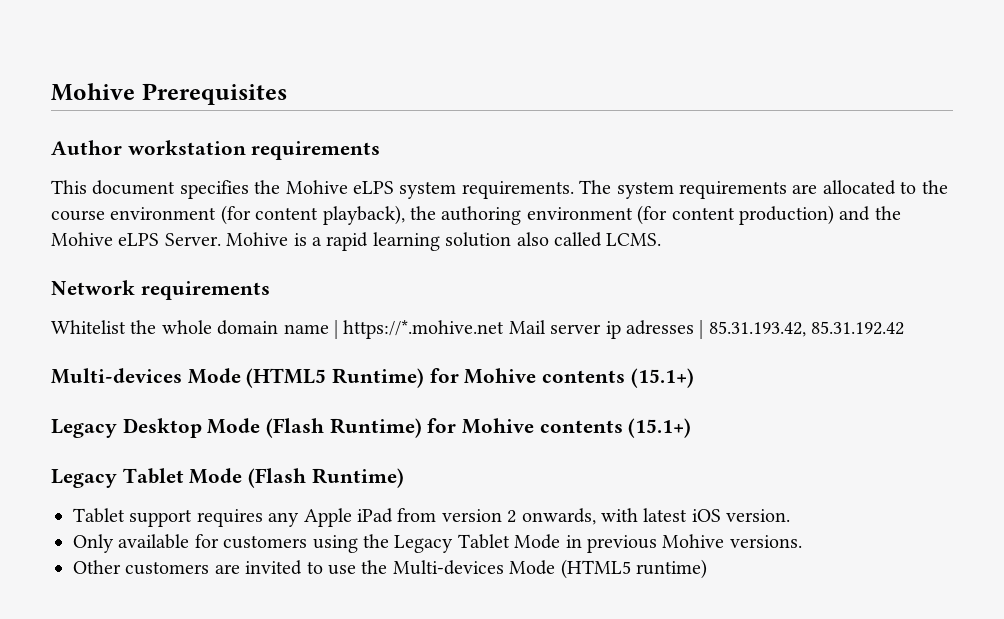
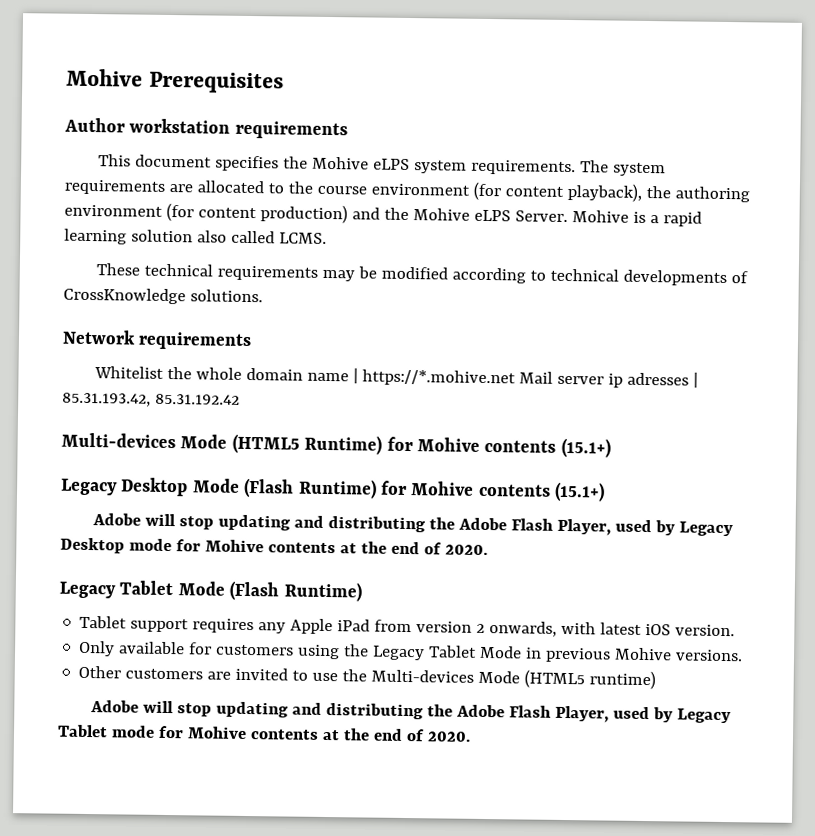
+ These technical requirements may be modified according to technical developments of CrossKnowledge solutions.
+ Adobe will stop updating and distributing the Adobe Flash Player, used by Legacy Desktop mode for Mohive contents at the end of 2020.
+ Adobe will stop updating and distributing the Adobe Flash Player, used by Legacy Tablet mode for Mohive contents at the end of 2020.

